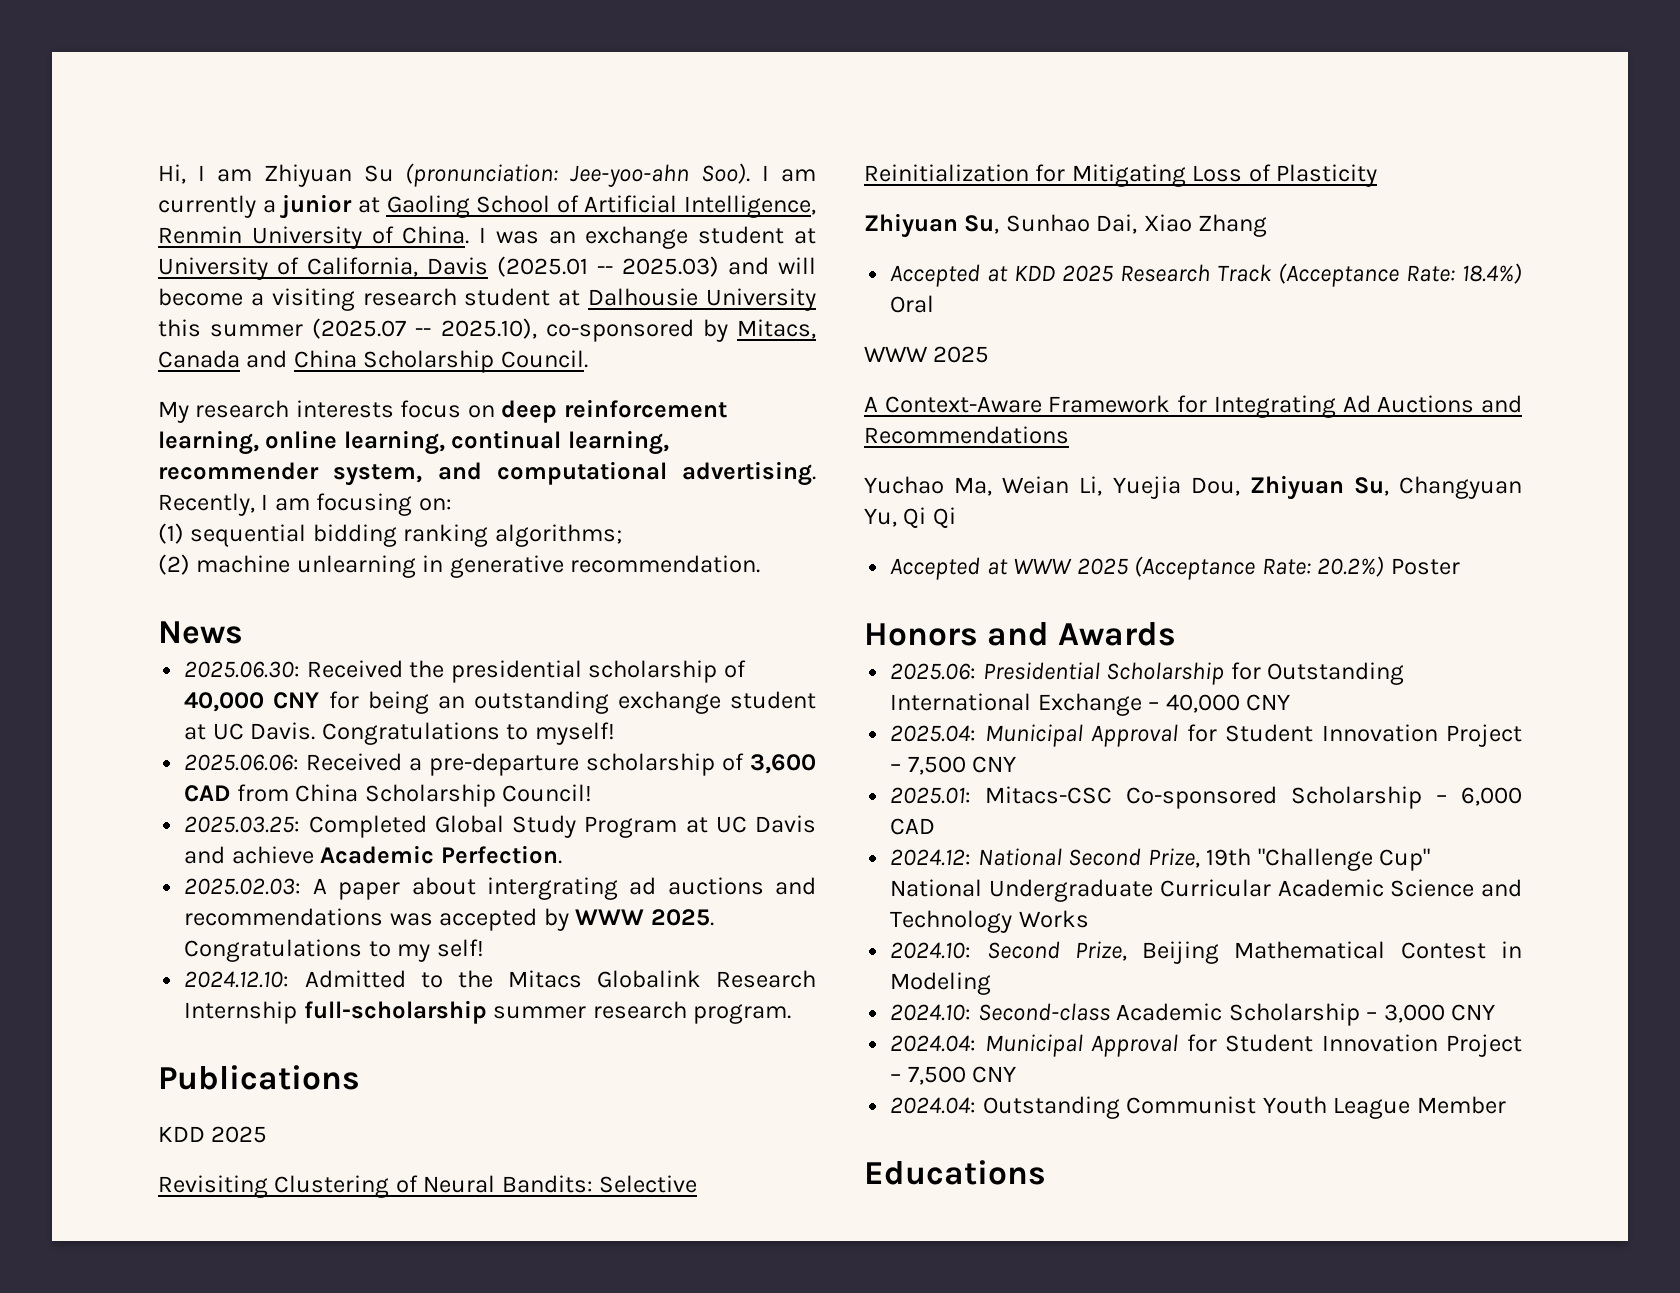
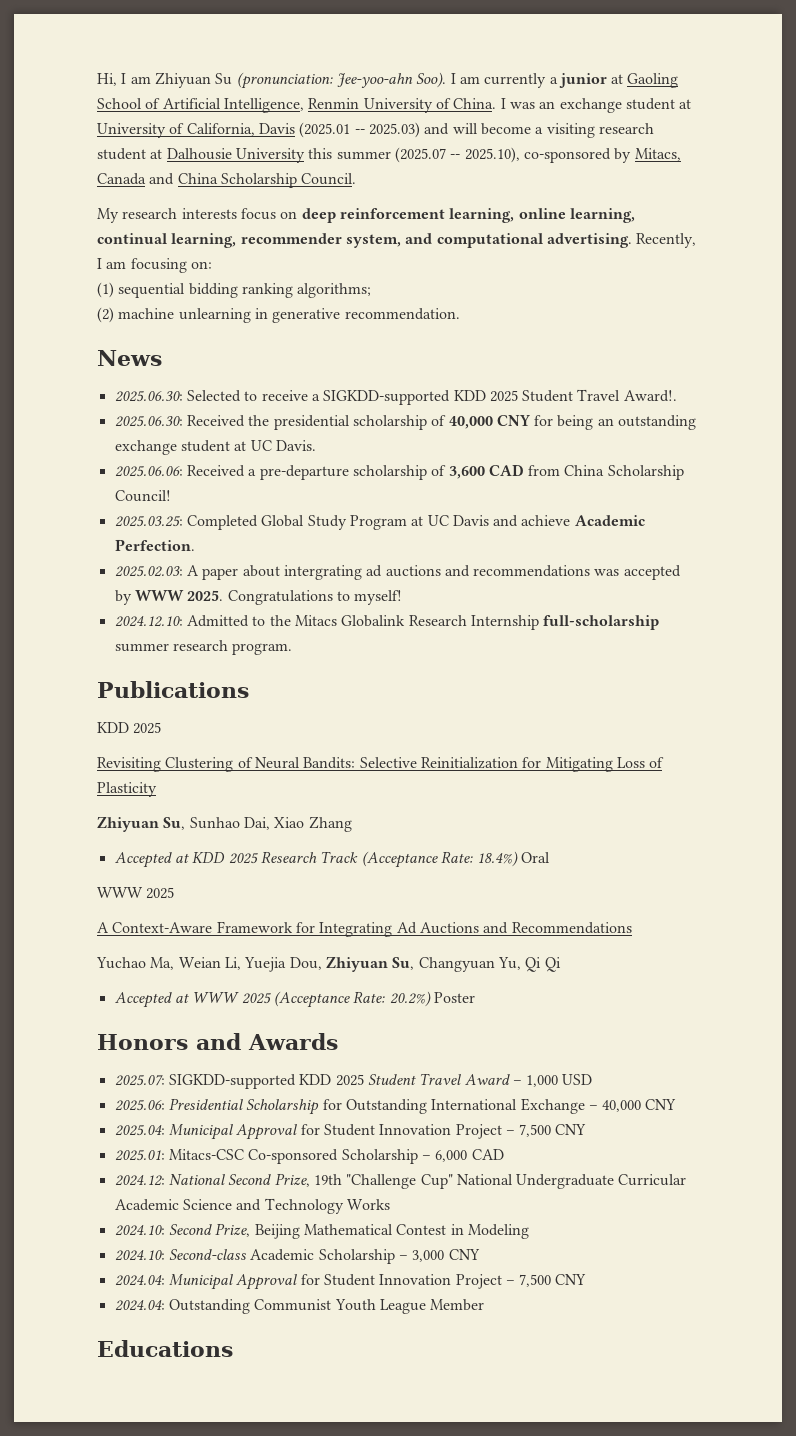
+ 2025.06.30: Selected to receive a SIGKDD-supported KDD 2025 Student Travel Award!.
- Congratulations to myself!
- Congratulations to my self!
+ Congratulations to myself!
+ 2025.07: SIGKDD-supported KDD 2025 Student Travel Award – 1,000 USD

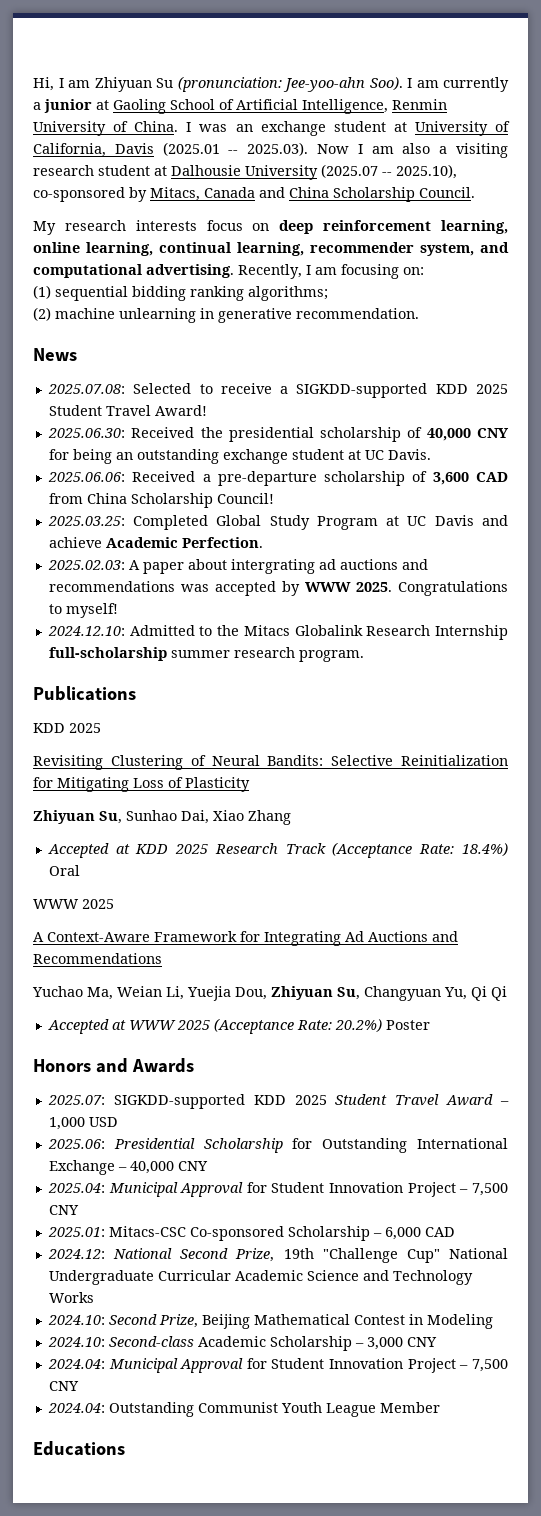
- I was an exchange student at University of California, Davis (2025.01 -- 2025.03) and will become a visiting research student at Dalhousie University this summer (2025.07 -- 2025.10), co-sponsored by Mitacs, Canada and China Scholarship Council.
+ I was an exchange student at University of California, Davis (2025.01 -- 2025.03). Now I am also a visiting research student at Dalhousie University (2025.07 -- 2025.10), co-sponsored by Mitacs, Canada and China Scholarship Council.
- 2025.06.30: Selected to receive a SIGKDD-supported KDD 2025 Student Travel Award!.
+ 2025.07.08: Selected to receive a SIGKDD-supported KDD 2025 Student Travel Award!

